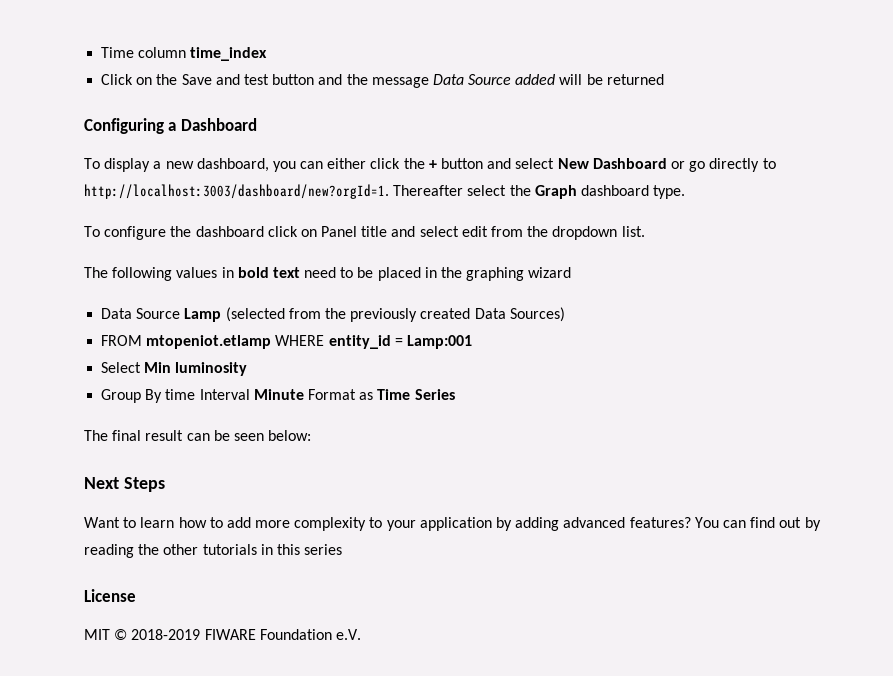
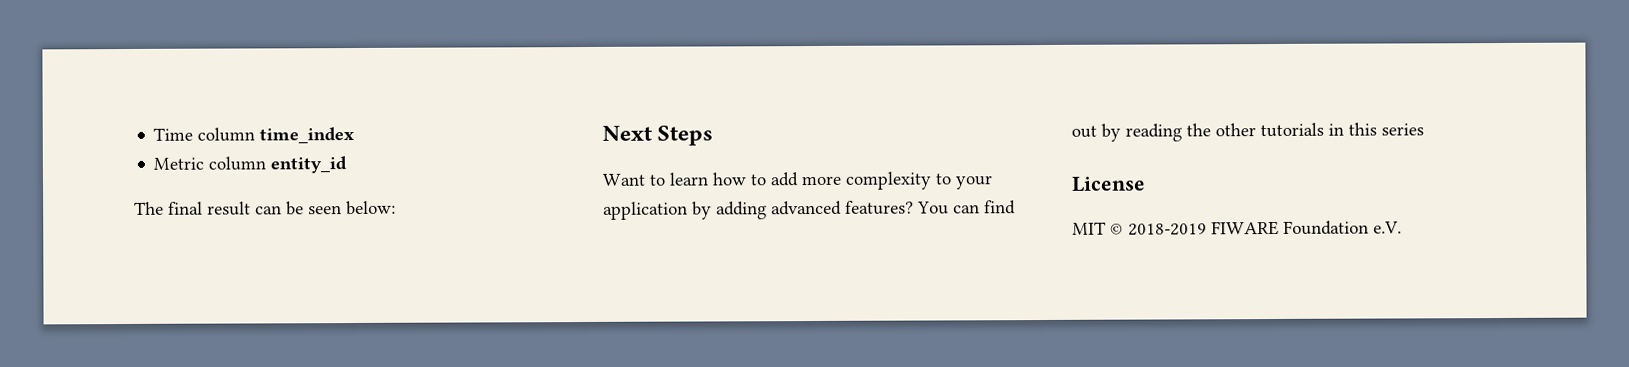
- Click on the Save and test button and the message Data Source added will be returned
- Configuring a Dashboard
- To display a new dashboard, you can either click the + button and select New Dashboard or go directly to http://localhost:3003/dashboard/new?orgId=1. Thereafter select the Graph dashboard type.
- To configure the dashboard click on Panel title and select edit from the dropdown list.
- The following values in bold text need to be placed in the graphing wizard
- Data Source Lamp (selected from the previously created Data Sources)
- FROM mtopeniot.etlamp WHERE entity_id = Lamp:001
- Select Min luminosity
- Group By time Interval Minute Format as Time Series
+ Metric column entity_id

